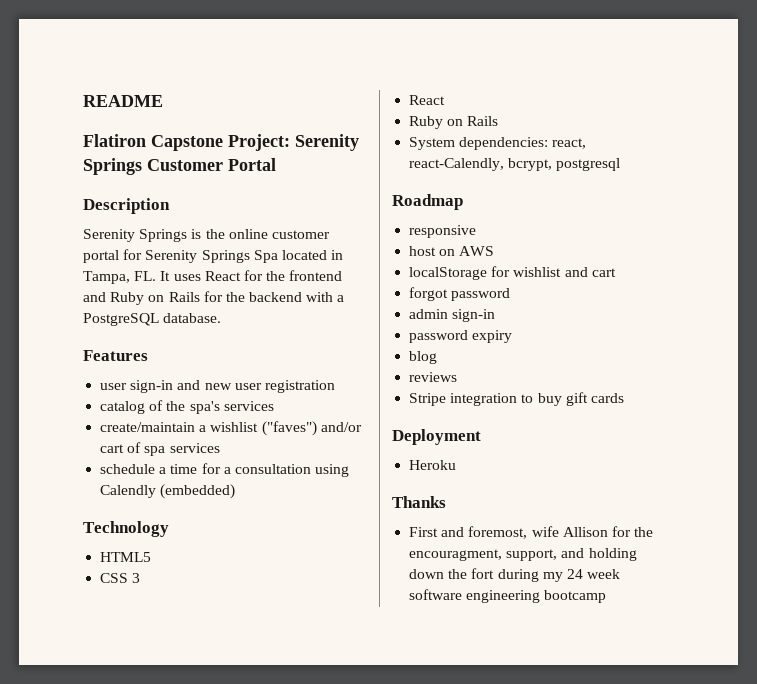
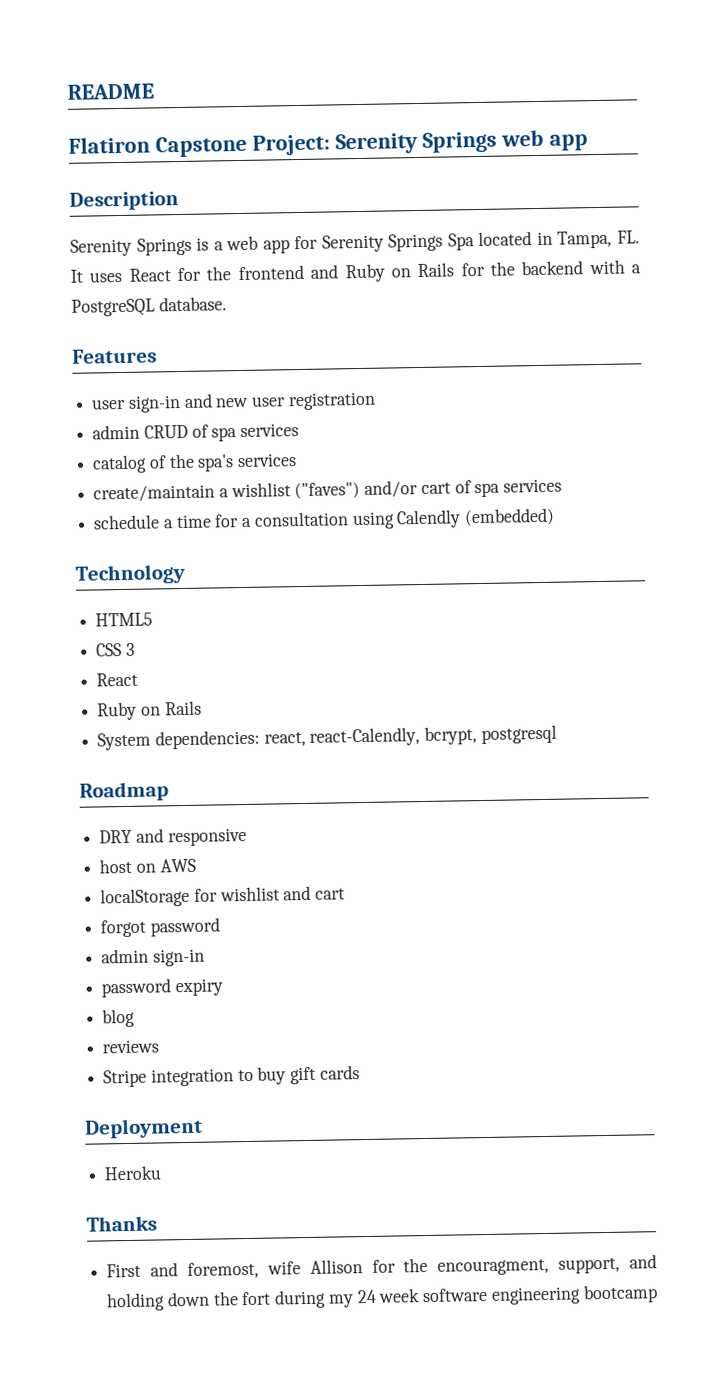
- Flatiron Capstone Project: Serenity Springs Customer Portal
+ Flatiron Capstone Project: Serenity Springs web app
- Serenity Springs is the online customer portal for Serenity Springs Spa located in Tampa, FL. It uses React for the frontend and Ruby on Rails for the backend with a PostgreSQL database.
+ Serenity Springs is a web app for Serenity Springs Spa located in Tampa, FL. It uses React for the frontend and Ruby on Rails for the backend with a PostgreSQL database.
+ admin CRUD of spa services
- responsive
+ DRY and responsive

